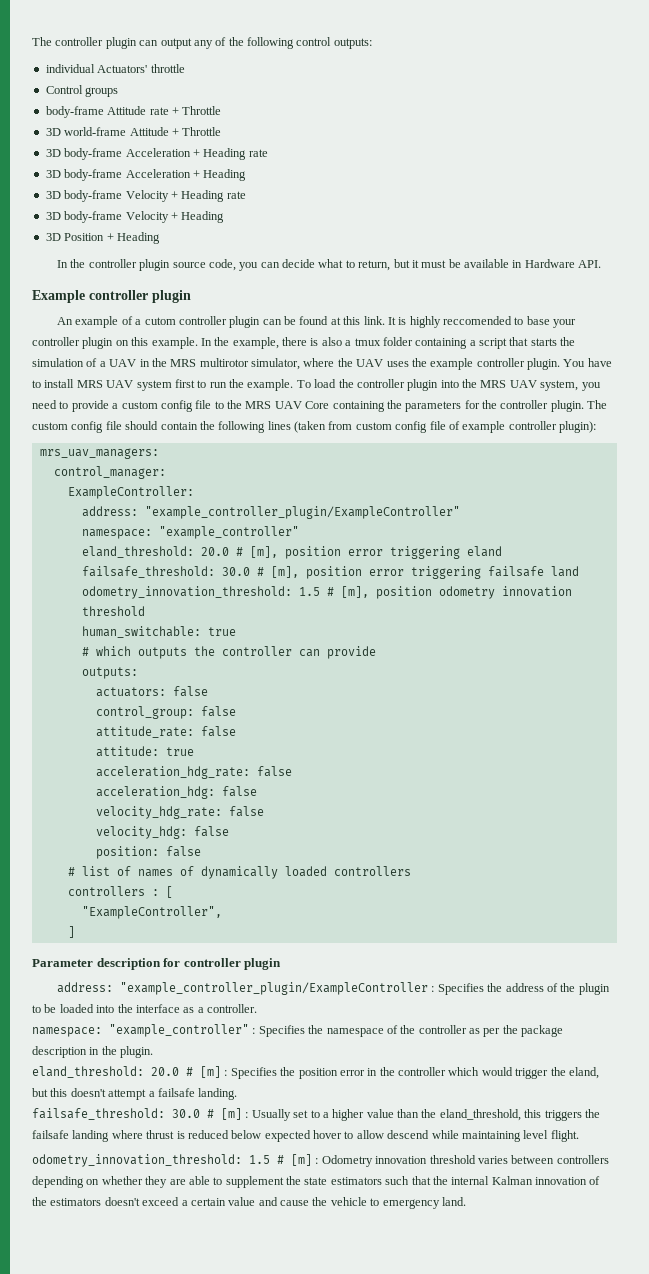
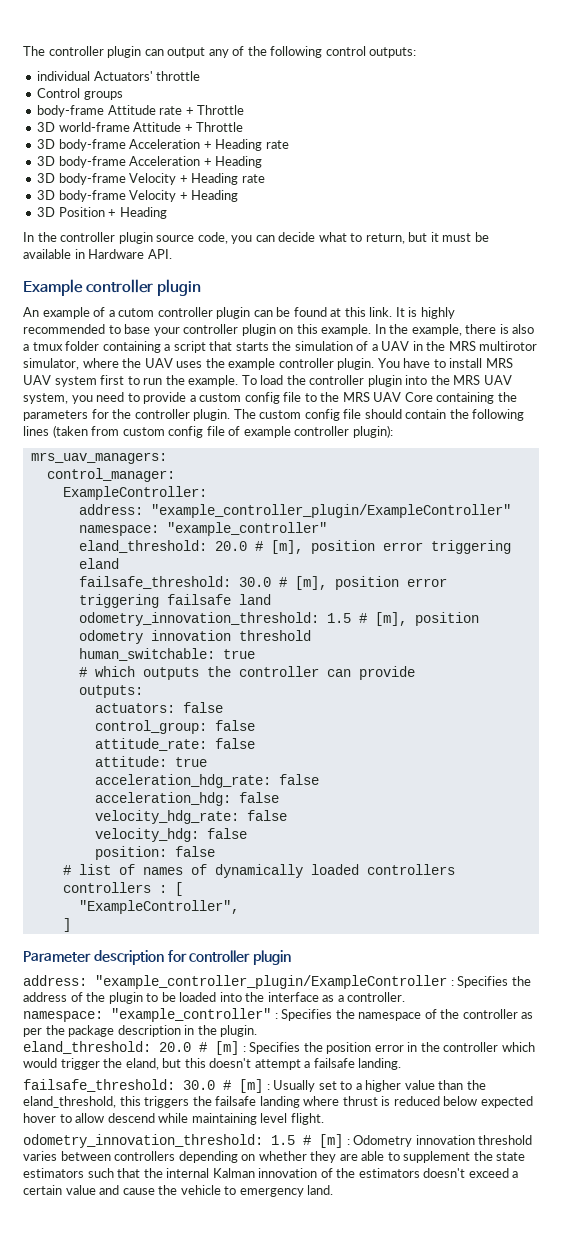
- It is highly reccomended to base your controller plugin on this example.
+ It is highly recommended to base your controller plugin on this example.

